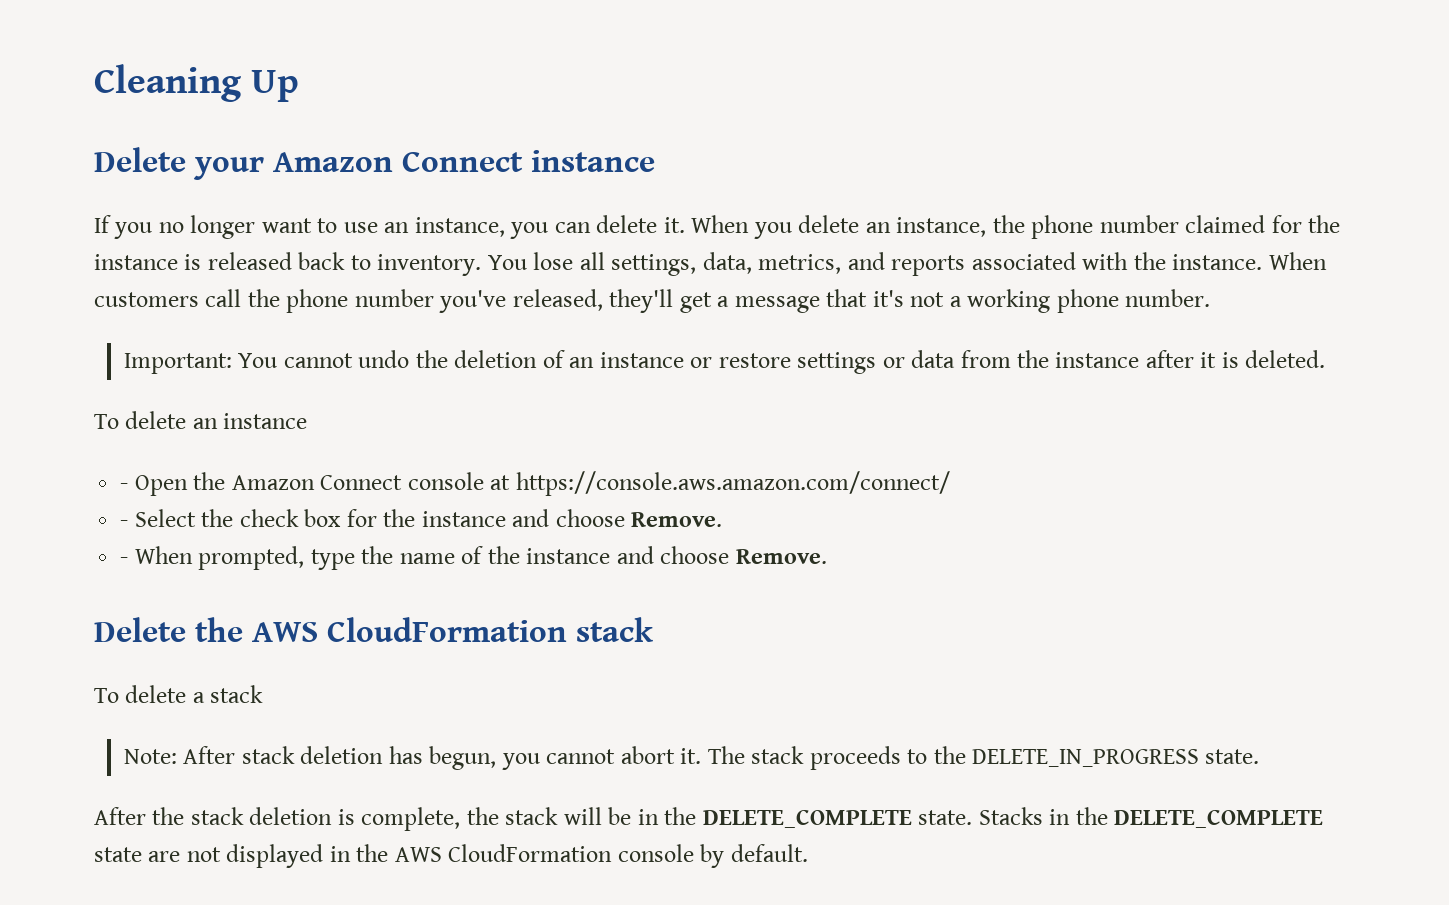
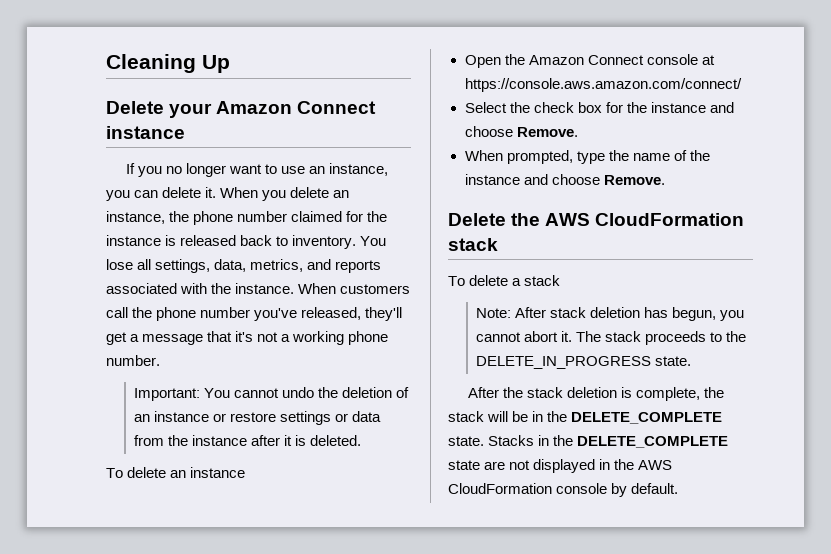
- - Open the Amazon Connect console at https://console.aws.amazon.com/connect/
+ Open the Amazon Connect console at https://console.aws.amazon.com/connect/
- - Select the check box for the instance and choose Remove.
+ Select the check box for the instance and choose Remove.
- - When prompted, type the name of the instance and choose Remove.
+ When prompted, type the name of the instance and choose Remove.

